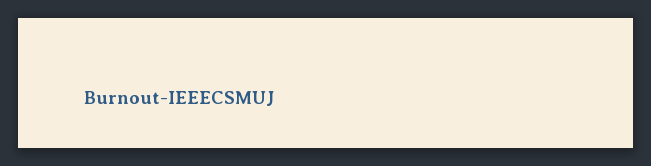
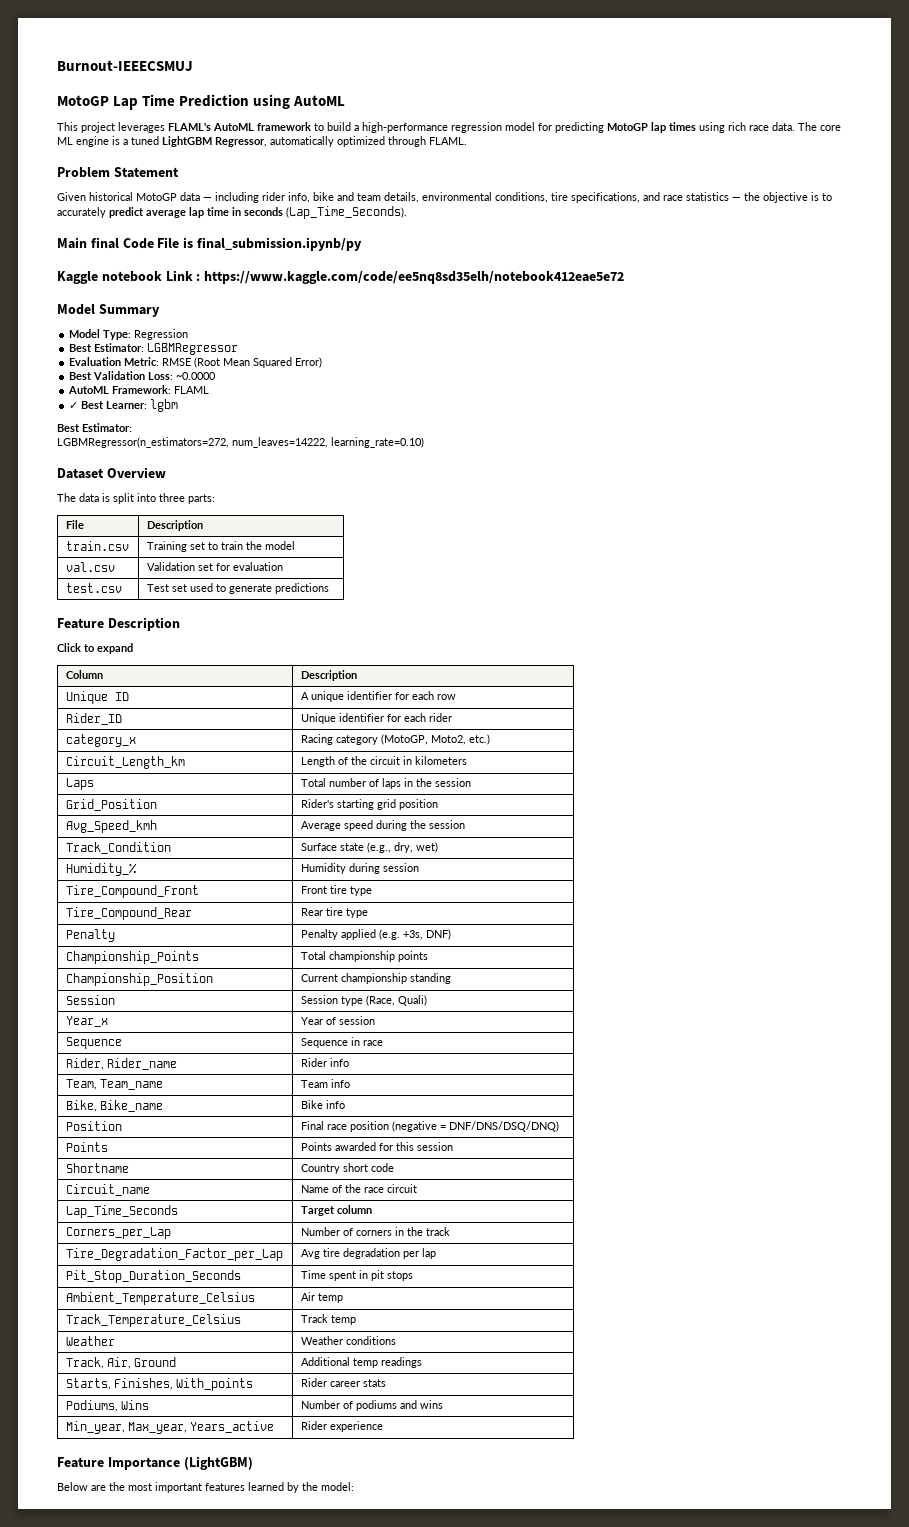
+ MotoGP Lap Time Prediction using AutoML
+ This project leverages FLAML's AutoML framework to build a high-performance regression model for predicting MotoGP lap times using rich race data. The core ML engine is a tuned LightGBM Regressor, automatically optimized through FLAML.
+ Problem Statement
+ Given historical MotoGP data — including rider info, bike and team details, environmental conditions, tire specifications, and race statistics — the objective is to accurately predict average lap time in seconds (Lap_Time_Seconds).
+ Main final Code File is final_submission.ipynb/py
+ Kaggle notebook Link : https://www.kaggle.com/code/ee5nq8sd35elh/notebook412eae5e72
+ Model Summary
+ Model Type: Regression
+ Best Estimator: LGBMRegressor
+ Evaluation Metric: RMSE (Root Mean Squared Error)
+ Best Validation Loss: ~0.0000
+ AutoML Framework: FLAML
+ ✓ Best Learner: lgbm
+ Best Estimator:
+ LGBMRegressor(n_estimators=272, num_leaves=14222, learning_rate=0.10)
+ Dataset Overview
+ The data is split into three parts:
+ File | Description
+ train.csv | Training set to train the model
+ val.csv | Validation set for evaluation
+ test.csv | Test set used to generate predictions
+ Feature Description
+ Click to expand
+ Column | Description
+ Unique ID | A unique identifier for each row
+ Rider_ID | Unique identifier for each rider
+ category_x | Racing category (MotoGP, Moto2, etc.)
+ Circuit_Length_km | Length of the circuit in kilometers
+ Laps | Total number of laps in the session
+ Grid_Position | Rider's starting grid position
+ Avg_Speed_kmh | Average speed during the session
+ Track_Condition | Surface state (e.g., dry, wet)
+ Humidity_% | Humidity during session
+ Tire_Compound_Front | Front tire type
+ Tire_Compound_Rear | Rear tire type
+ Penalty | Penalty applied (e.g. +3s, DNF)
+ Championship_Points | Total championship points
+ Championship_Position | Current championship standing
+ Session | Session type (Race, Quali)
+ Year_x | Year of session
+ Sequence | Sequence in race
+ Rider, Rider_name | Rider info
+ Team, Team_name | Team info
+ Bike, Bike_name | Bike info
+ Position | Final race position (negative = DNF/DNS/DSQ/DNQ)
+ Points | Points awarded for this session
+ Shortname | Country short code
+ Circuit_name | Name of the race circuit
+ Lap_Time_Seconds | Target column
+ Corners_per_Lap | Number of corners in the track
+ Tire_Degradation_Factor_per_Lap | Avg tire degradation per lap
+ Pit_Stop_Duration_Seconds | Time spent in pit stops
+ Ambient_Temperature_Celsius | Air temp
+ Track_Temperature_Celsius | Track temp
+ Weather | Weather conditions
+ Track, Air, Ground | Additional temp readings
+ Starts, Finishes, With_points | Rider career stats
+ Podiums, Wins | Number of podiums and wins
+ Min_year, Max_year, Years_active | Rider experience
+ Feature Importance (LightGBM)
+ Below are the most important features learned by the model:

